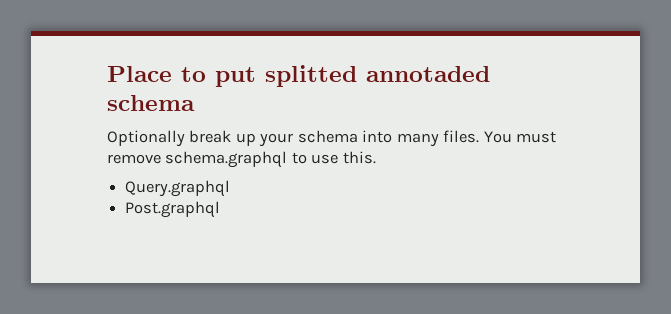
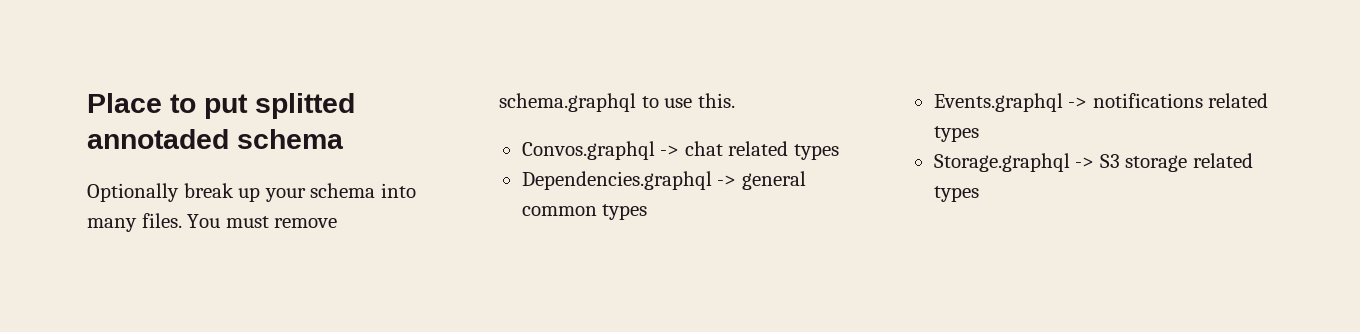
- Query.graphql
- Post.graphql
+ Convos.graphql -> chat related types
+ Dependencies.graphql -> general common types
+ Events.graphql -> notifications related types
+ Storage.graphql -> S3 storage related types

